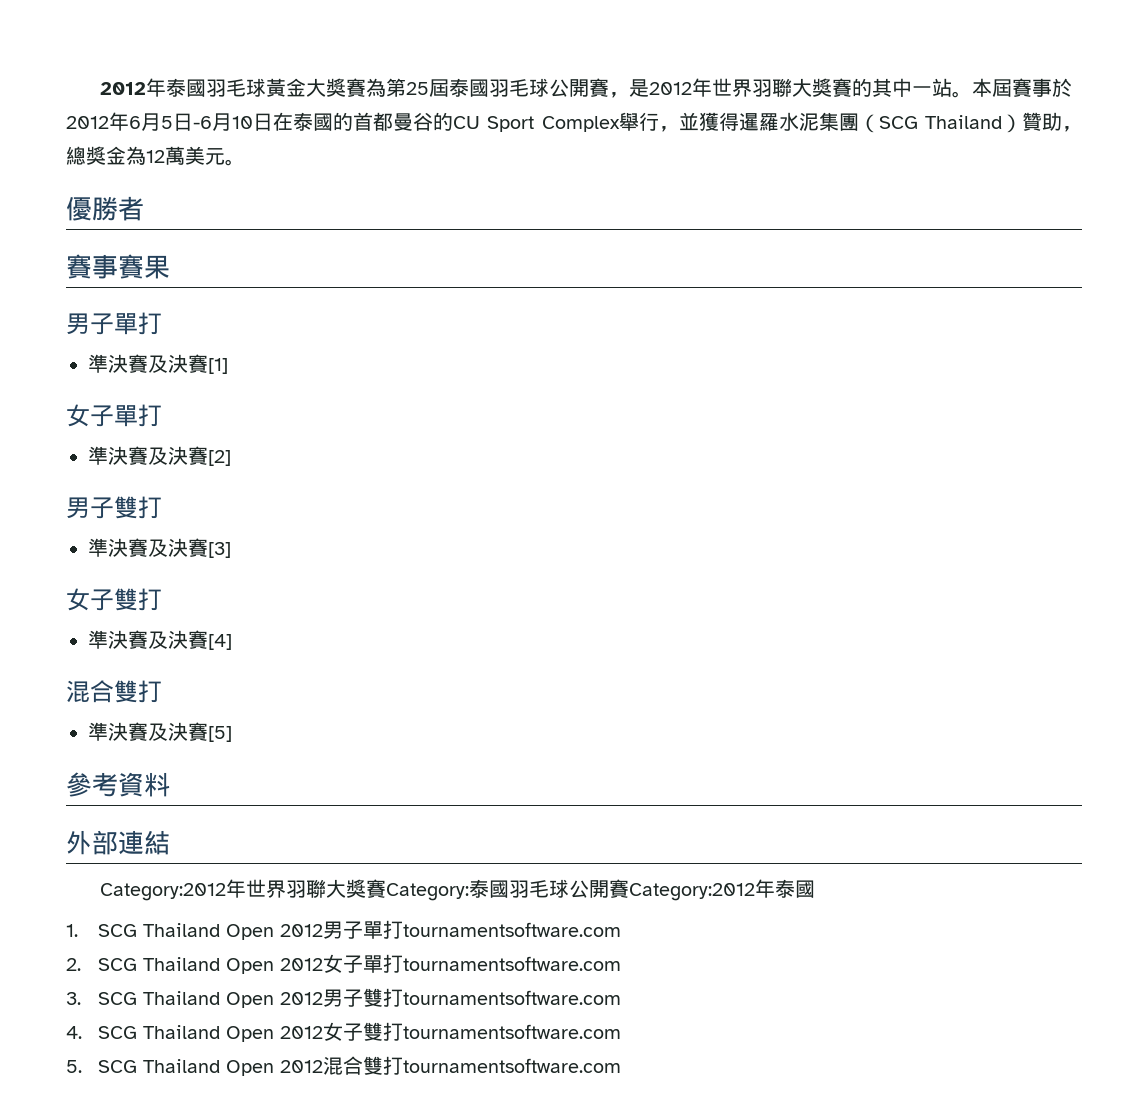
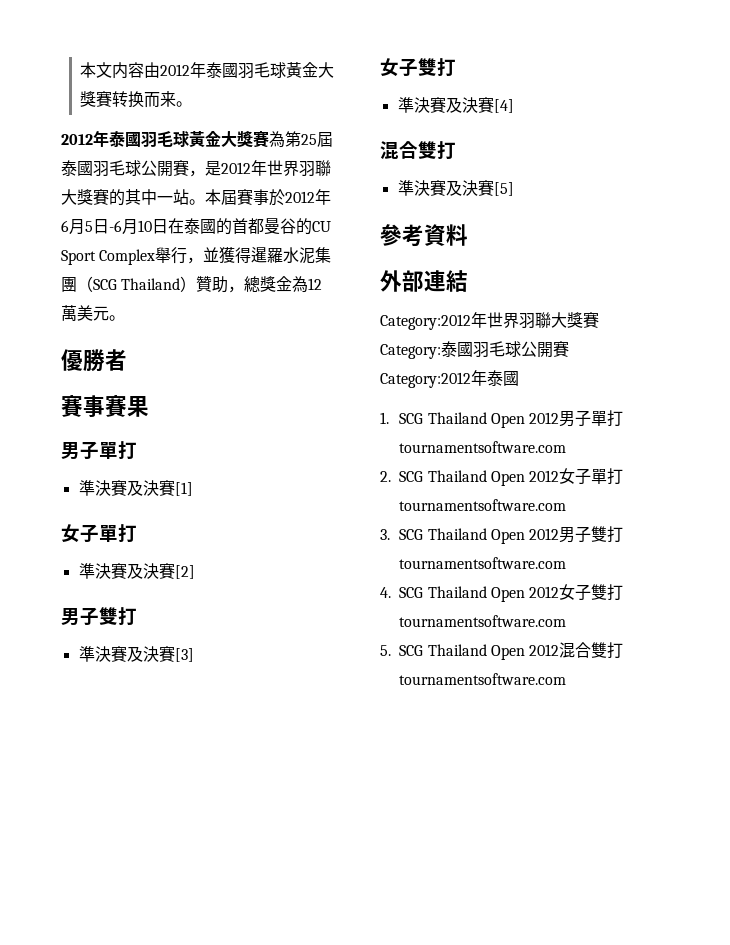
+ 本文内容由2012年泰國羽毛球黃金大獎賽转换而来。

